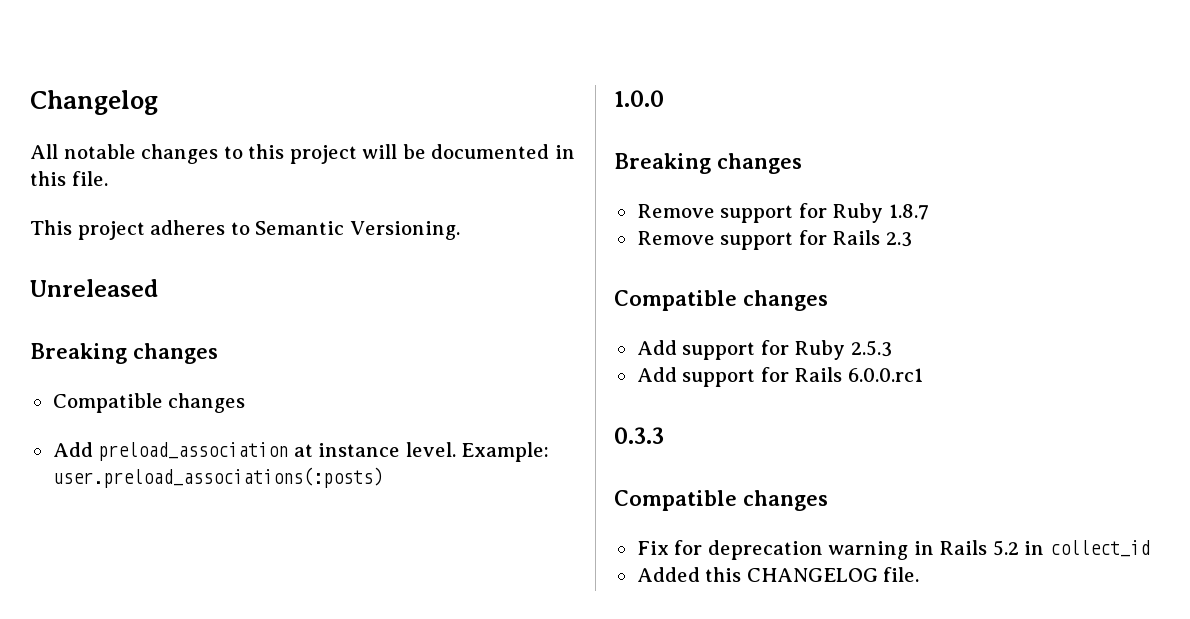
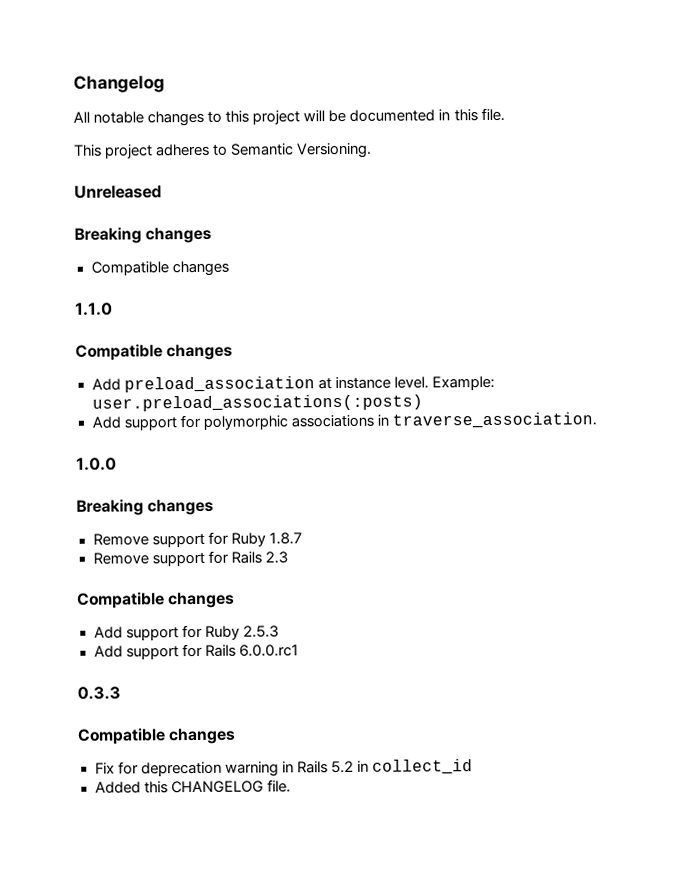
+ 1.1.0
+ Compatible changes
+ Add support for polymorphic associations in traverse_association.

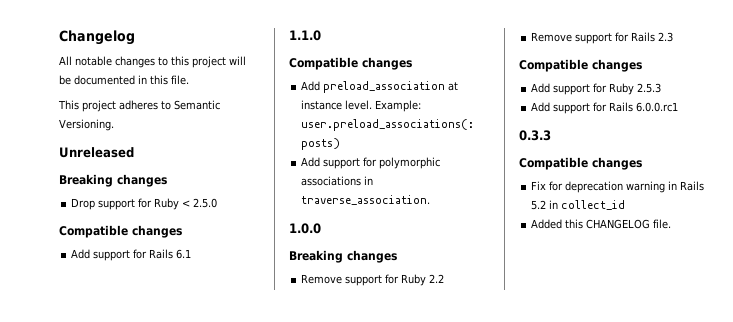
  Unreleased
  Breaking changes
+ Drop support for Ruby < 2.5.0
  Compatible changes
+ Add support for Rails 6.1
- Remove support for Ruby 1.8.7
+ Remove support for Ruby 2.2

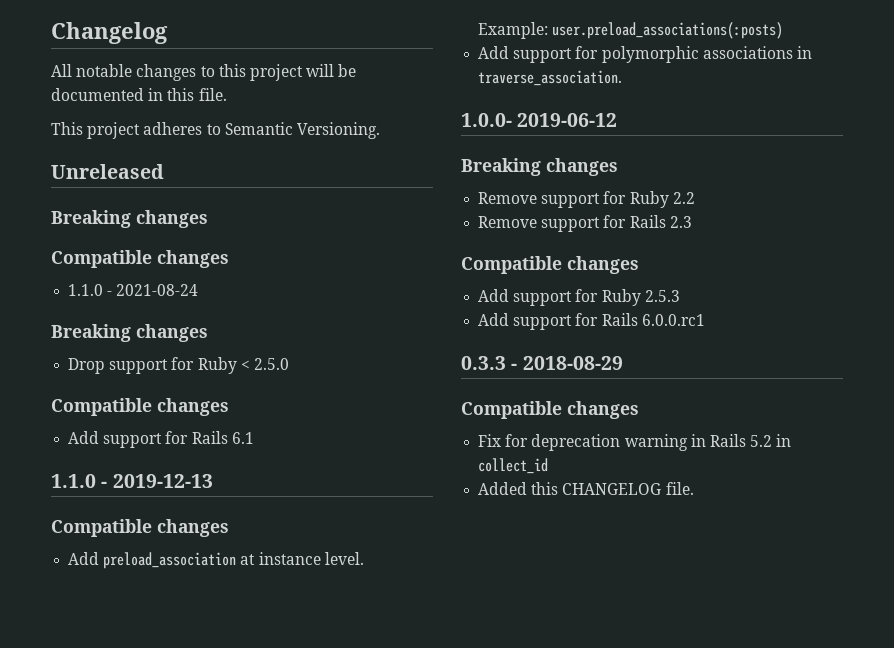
  Unreleased
+ Breaking changes
+ Compatible changes
+ 1.1.0 - 2021-08-24
- 1.1.0
+ 1.1.0 - 2019-12-13
- 1.0.0
+ 1.0.0- 2019-06-12
- 0.3.3
+ 0.3.3 - 2018-08-29

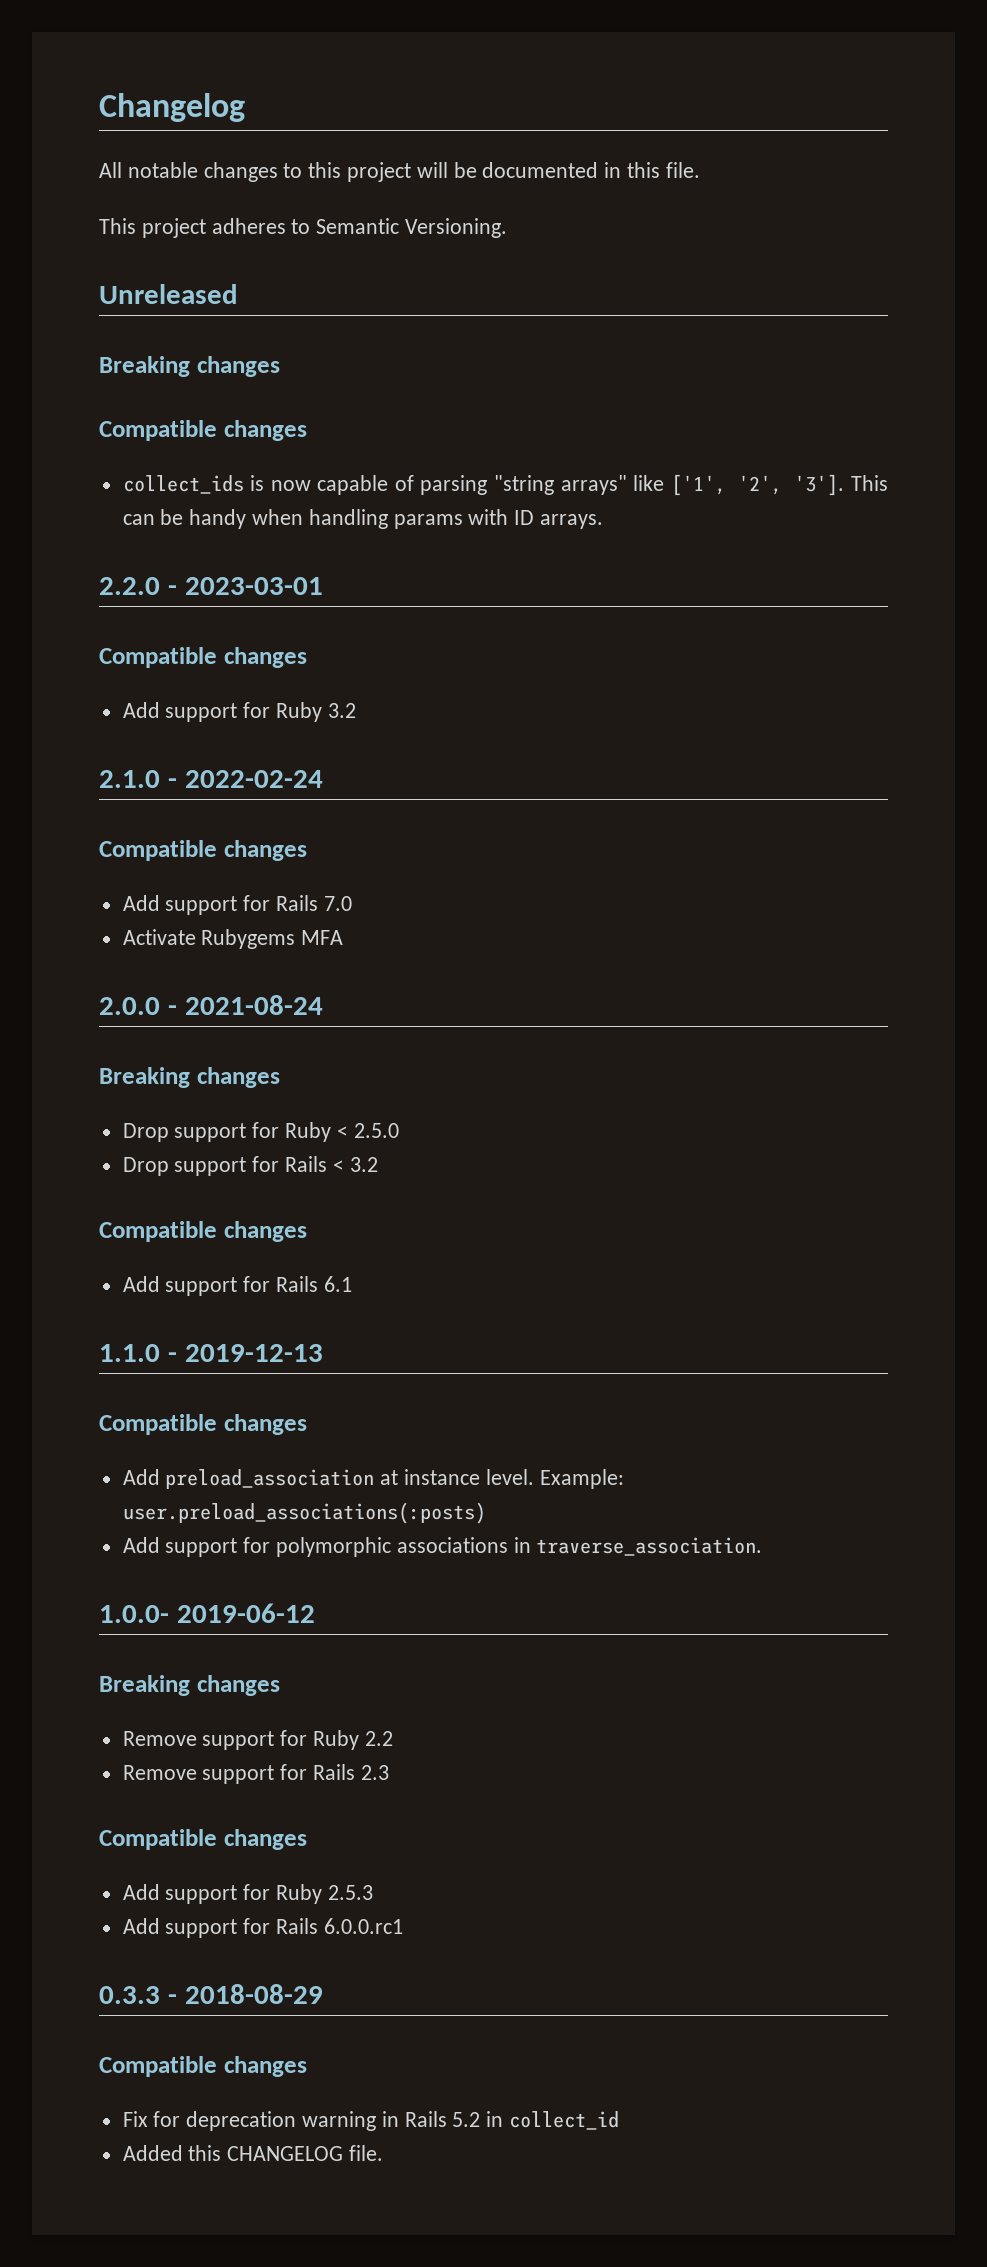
- 1.1.0 - 2021-08-24
+ collect_ids is now capable of parsing "string arrays" like ['1', '2', '3']. This can be handy when handling params with ID arrays.
+ 2.2.0 - 2023-03-01
+ Compatible changes
+ Add support for Ruby 3.2
+ 2.1.0 - 2022-02-24
+ Compatible changes
+ Add support for Rails 7.0
+ Activate Rubygems MFA
+ 2.0.0 - 2021-08-24
+ Drop support for Rails < 3.2

